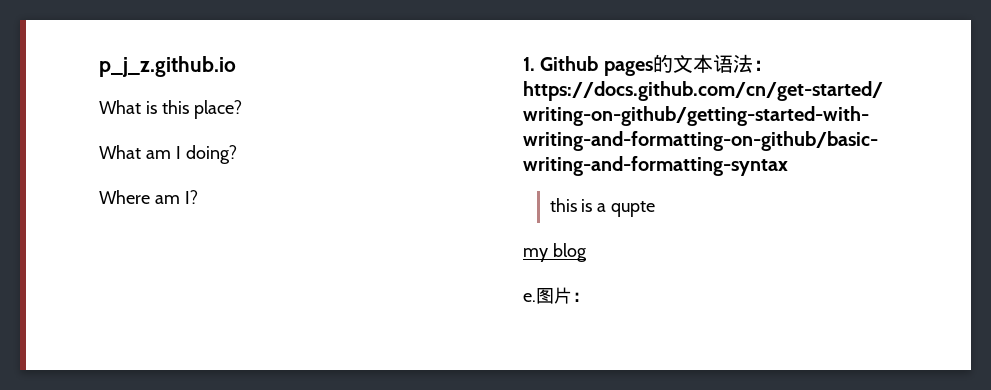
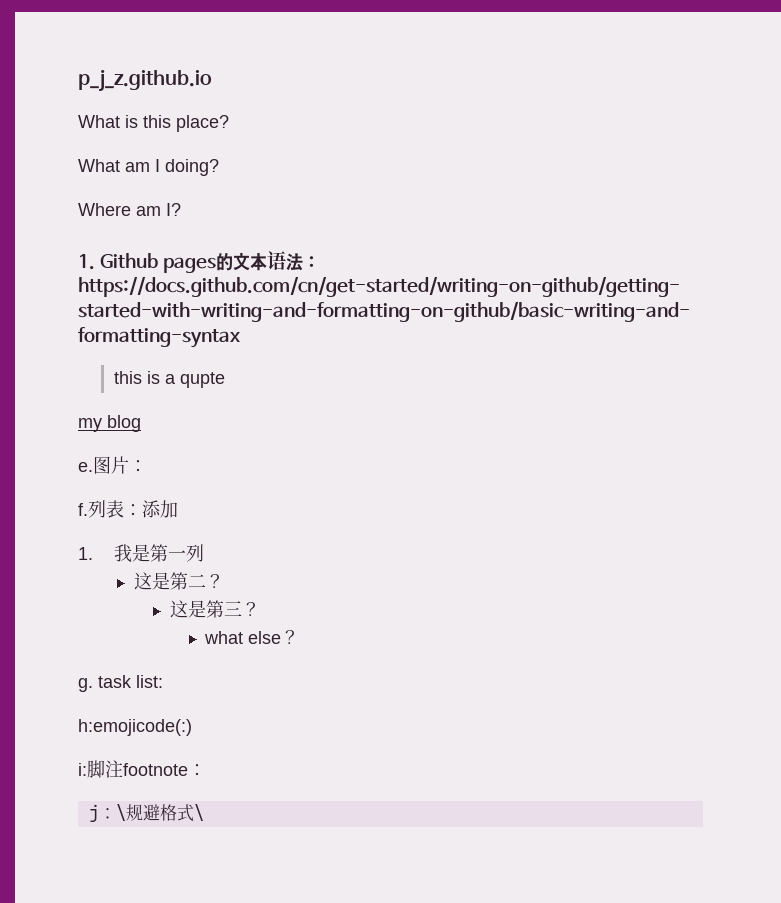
+ f.列表：添加
+ 1.我是第一列
+ 这是第二？
+ 这是第三？
+ what else？
+ g. task list:
+ h:emojicode(:)
+ i:脚注footnote：
+ j：\规避格式\

